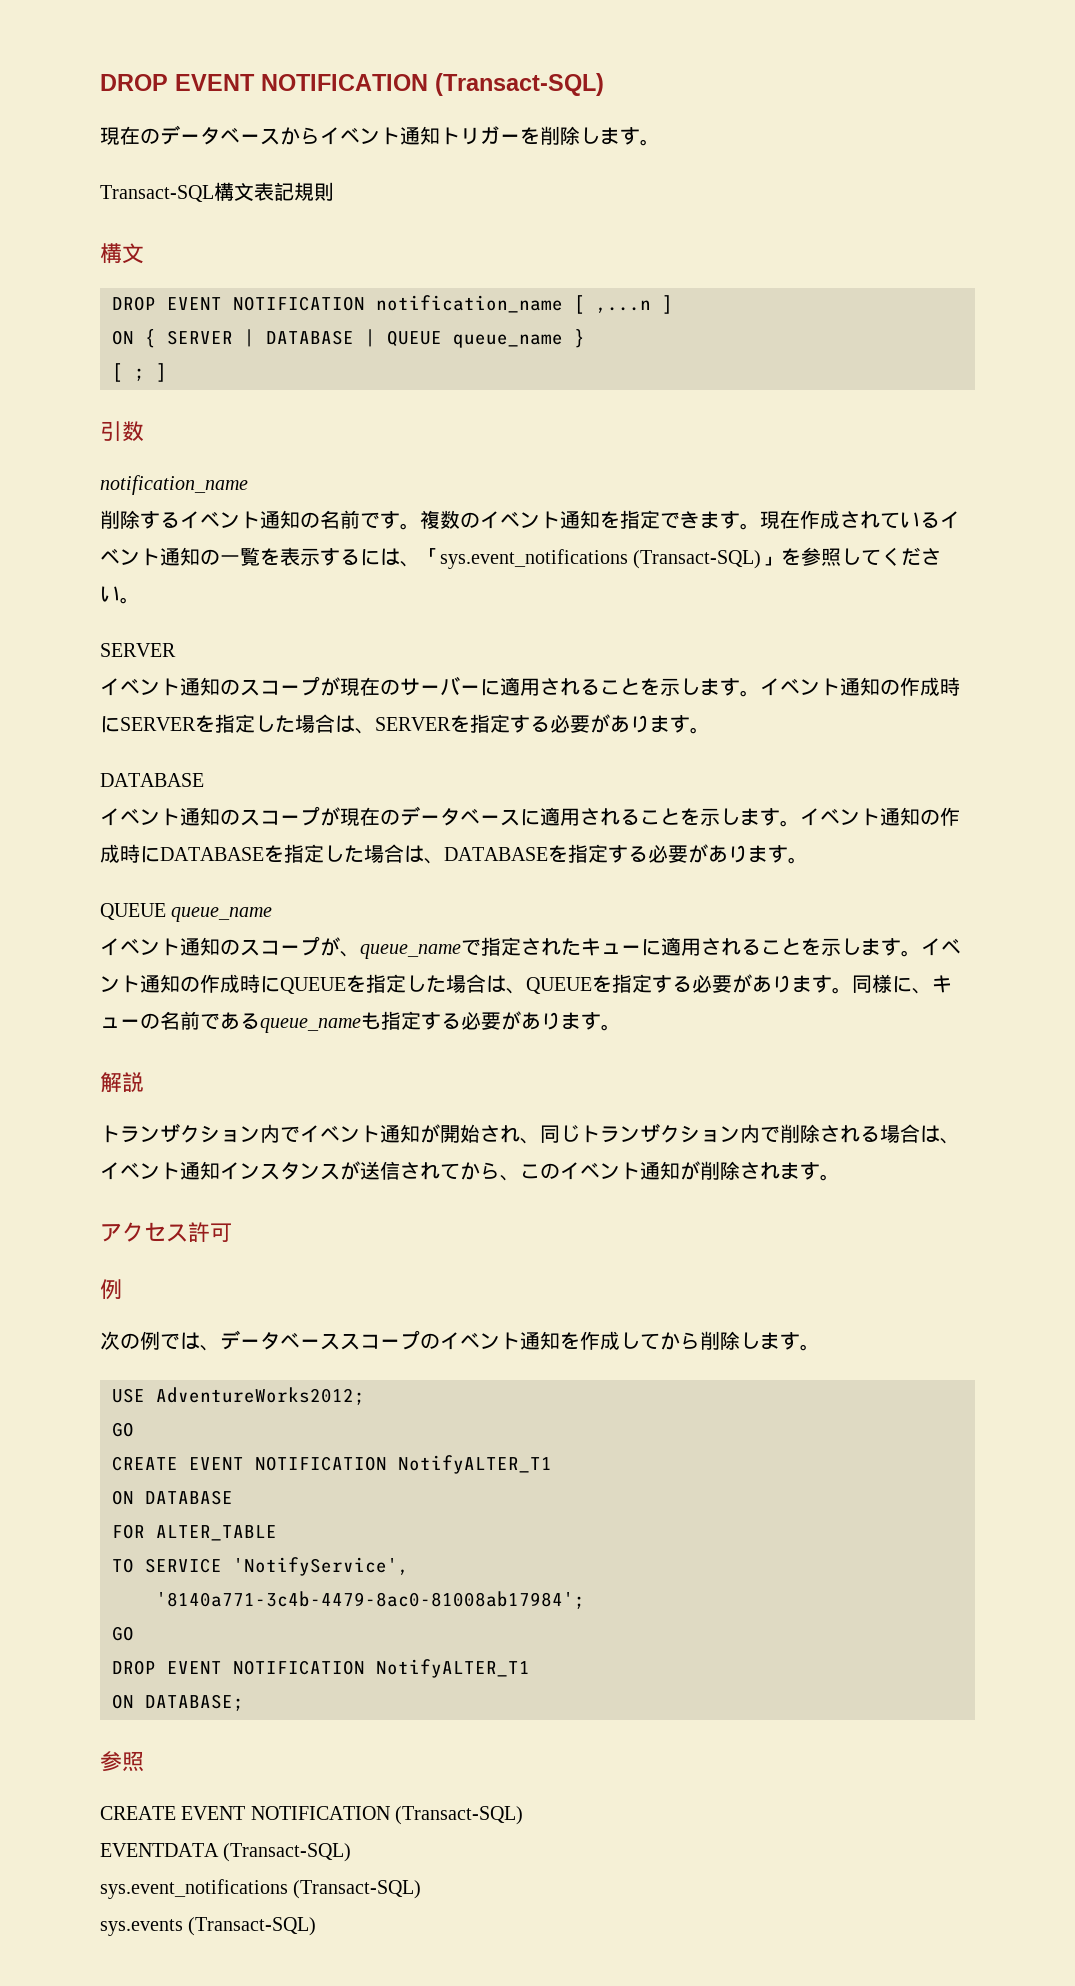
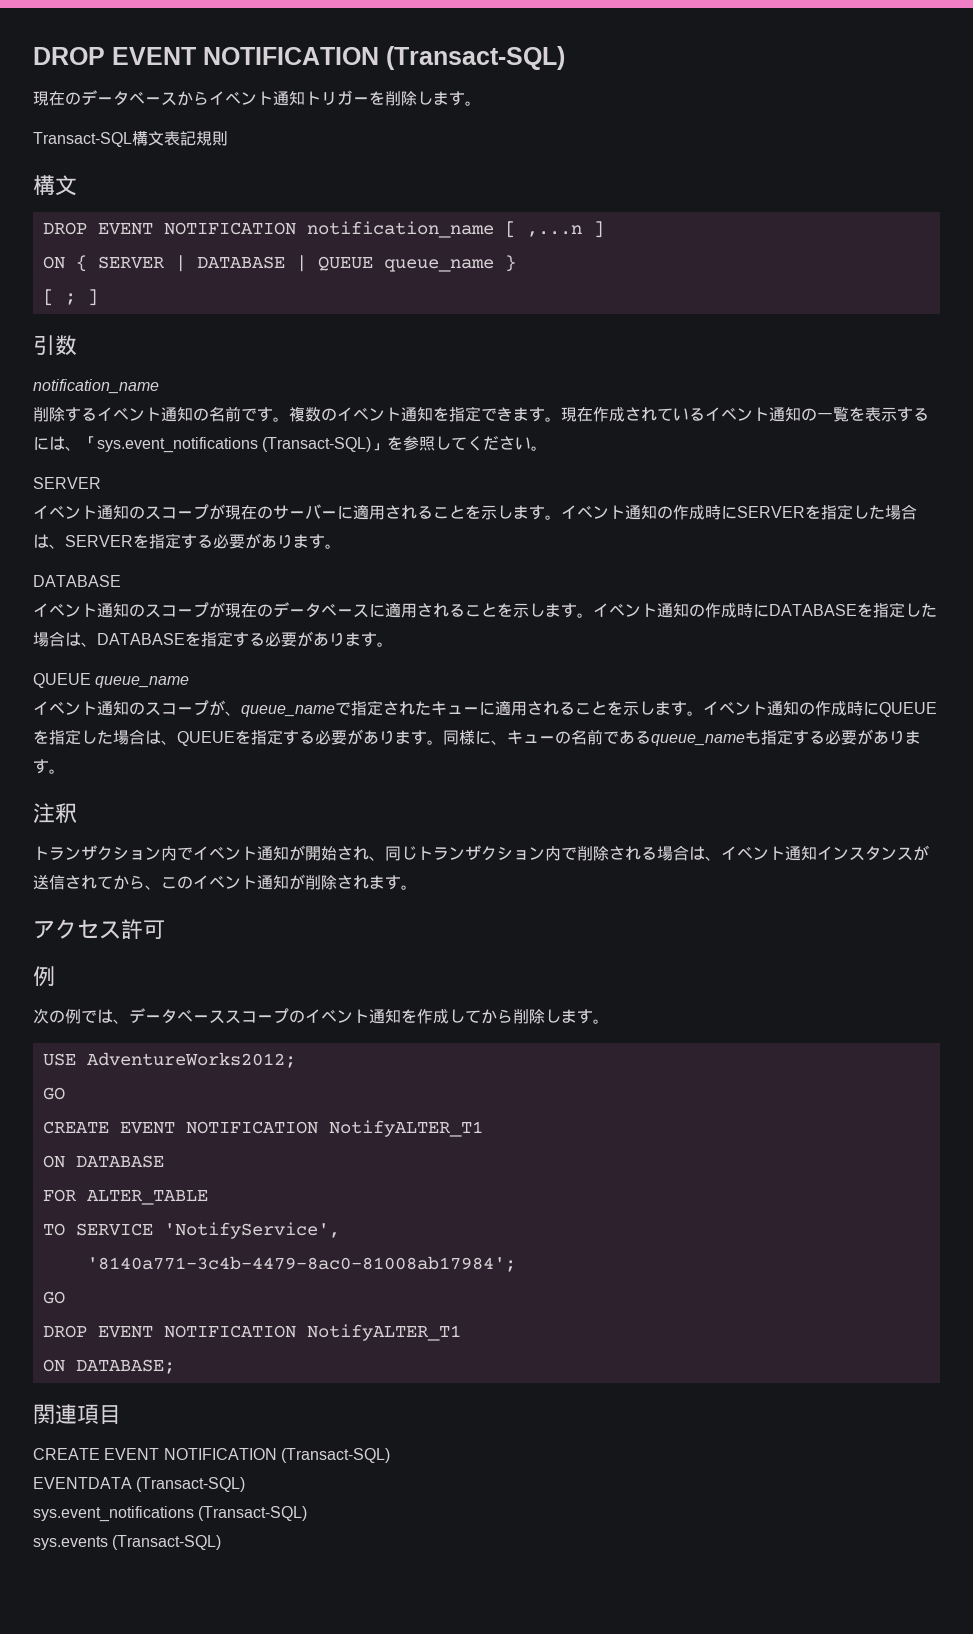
- 解説
+ 注釈
  ON DATABASE;
- 参照
+ 関連項目

